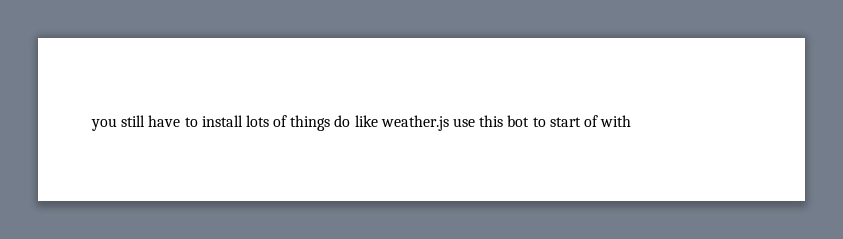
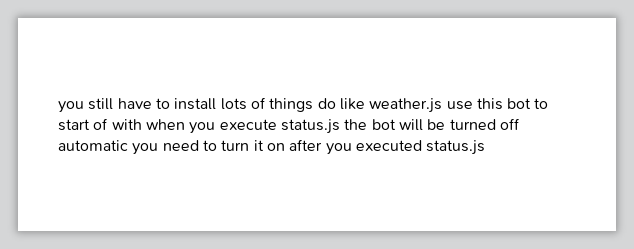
- you still have to install lots of things do like weather.js use this bot to start of with
+ you still have to install lots of things do like weather.js use this bot to start of with when you execute status.js the bot will be turned off automatic you need to turn it on after you executed status.js

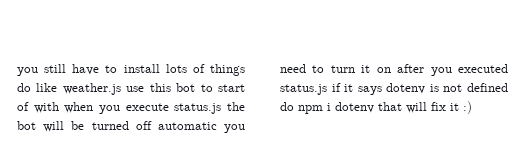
- you still have to install lots of things do like weather.js use this bot to start of with when you execute status.js the bot will be turned off automatic you need to turn it on after you executed status.js
+ you still have to install lots of things do like weather.js use this bot to start of with when you execute status.js the bot will be turned off automatic you need to turn it on after you executed status.js if it says dotenv is not defined do npm i dotenv that will fix it :)

